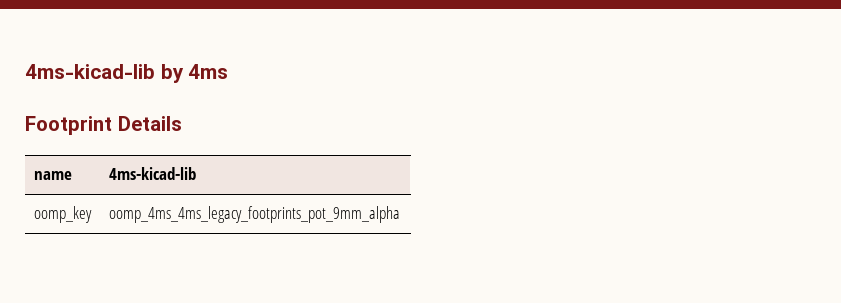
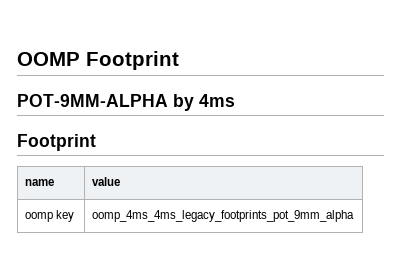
- 4ms-kicad-lib by 4ms
- Footprint Details
+ OOMP Footprint
+ POT-9MM-ALPHA by 4ms
+ Footprint
- name | 4ms-kicad-lib
- oomp_key | oomp_4ms_4ms_legacy_footprints_pot_9mm_alpha
+ name | value
+ oomp key | oomp_4ms_4ms_legacy_footprints_pot_9mm_alpha

